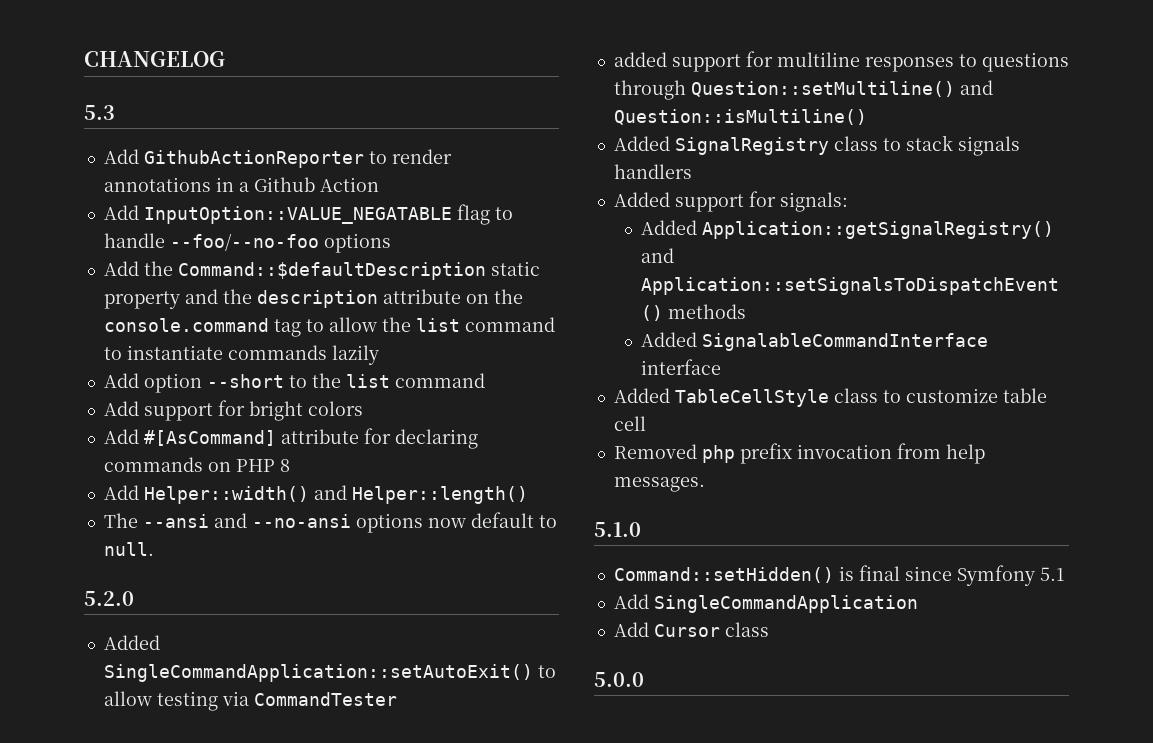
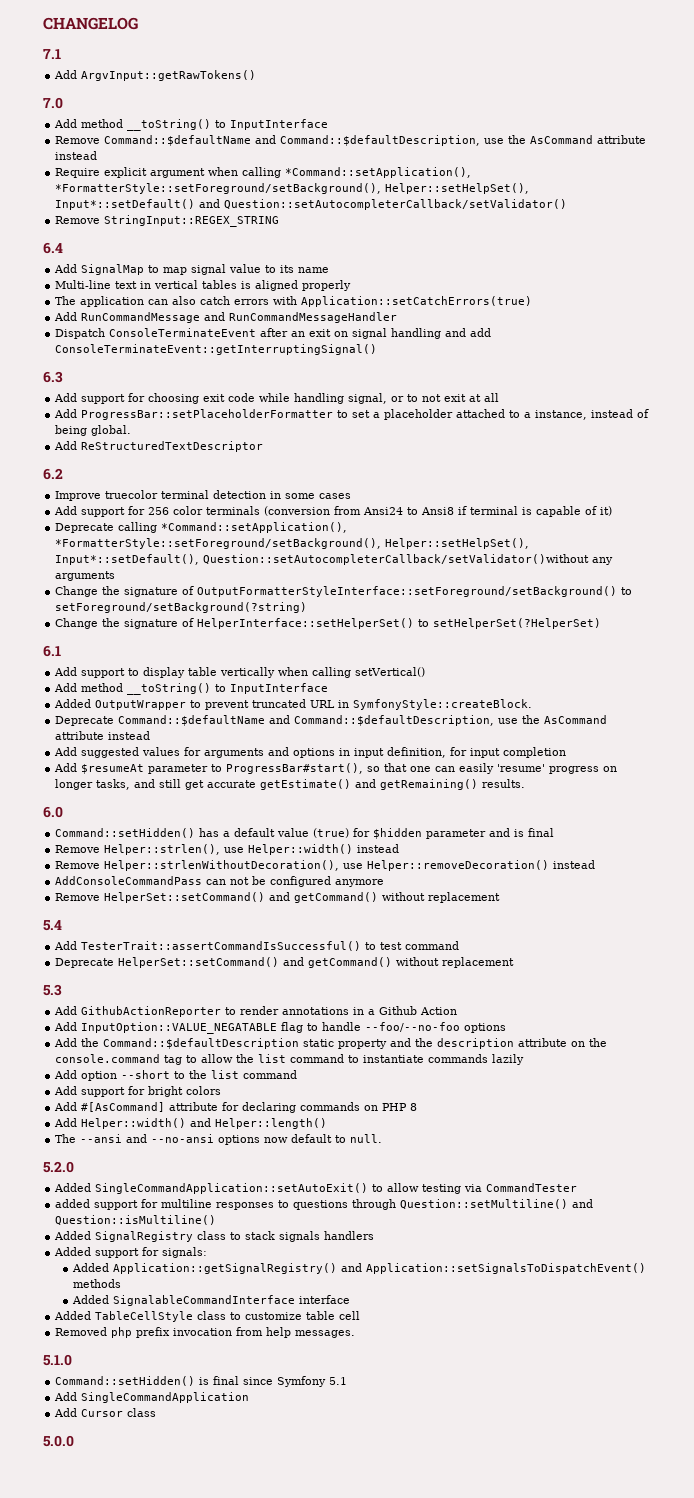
+ 7.1
+ Add ArgvInput::getRawTokens()
+ 7.0
+ Add method __toString() to InputInterface
+ Remove Command::$defaultName and Command::$defaultDescription, use the AsCommand attribute instead
+ Require explicit argument when calling *Command::setApplication(), *FormatterStyle::setForeground/setBackground(), Helper::setHelpSet(), Input*::setDefault() and Question::setAutocompleterCallback/setValidator()
+ Remove StringInput::REGEX_STRING
+ 6.4
+ Add SignalMap to map signal value to its name
+ Multi-line text in vertical tables is aligned properly
+ The application can also catch errors with Application::setCatchErrors(true)
+ Add RunCommandMessage and RunCommandMessageHandler
+ Dispatch ConsoleTerminateEvent after an exit on signal handling and add ConsoleTerminateEvent::getInterruptingSignal()
+ 6.3
+ Add support for choosing exit code while handling signal, or to not exit at all
+ Add ProgressBar::setPlaceholderFormatter to set a placeholder attached to a instance, instead of being global.
+ Add ReStructuredTextDescriptor
+ 6.2
+ Improve truecolor terminal detection in some cases
+ Add support for 256 color terminals (conversion from Ansi24 to Ansi8 if terminal is capable of it)
+ Deprecate calling *Command::setApplication(), *FormatterStyle::setForeground/setBackground(), Helper::setHelpSet(), Input*::setDefault(), Question::setAutocompleterCallback/setValidator()without any arguments
+ Change the signature of OutputFormatterStyleInterface::setForeground/setBackground() to setForeground/setBackground(?string)
+ Change the signature of HelperInterface::setHelperSet() to setHelperSet(?HelperSet)
+ 6.1
+ Add support to display table vertically when calling setVertical()
+ Add method __toString() to InputInterface
+ Added OutputWrapper to prevent truncated URL in SymfonyStyle::createBlock.
+ Deprecate Command::$defaultName and Command::$defaultDescription, use the AsCommand attribute instead
+ Add suggested values for arguments and options in input definition, for input completion
+ Add $resumeAt parameter to ProgressBar#start(), so that one can easily 'resume' progress on longer tasks, and still get accurate getEstimate() and getRemaining() results.
+ 6.0
+ Command::setHidden() has a default value (true) for $hidden parameter and is final
+ Remove Helper::strlen(), use Helper::width() instead
+ Remove Helper::strlenWithoutDecoration(), use Helper::removeDecoration() instead
+ AddConsoleCommandPass can not be configured anymore
+ Remove HelperSet::setCommand() and getCommand() without replacement
+ 5.4
+ Add TesterTrait::assertCommandIsSuccessful() to test command
+ Deprecate HelperSet::setCommand() and getCommand() without replacement

